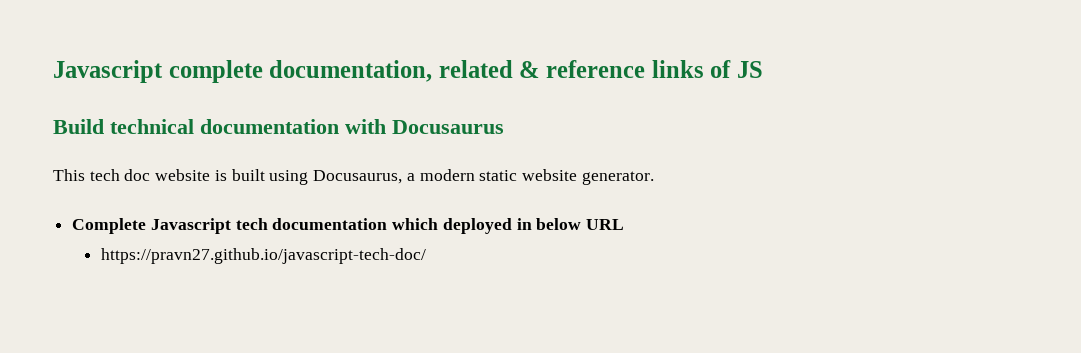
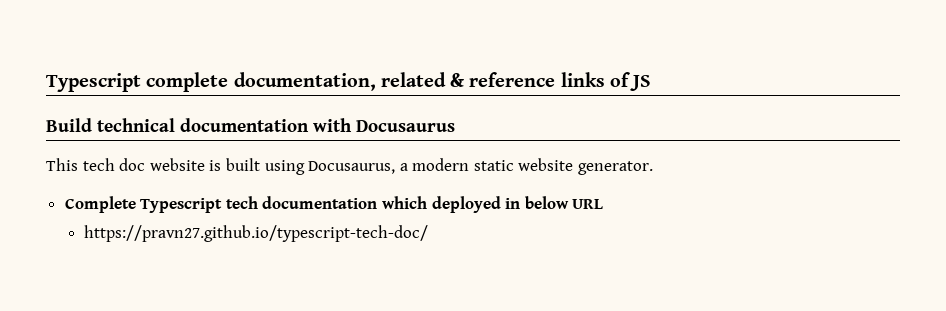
- Javascript complete documentation, related & reference links of JS
+ Typescript complete documentation, related & reference links of JS
- Complete Javascript tech documentation which deployed in below URL
+ Complete Typescript tech documentation which deployed in below URL
- https://pravn27.github.io/javascript-tech-doc/
+ https://pravn27.github.io/typescript-tech-doc/

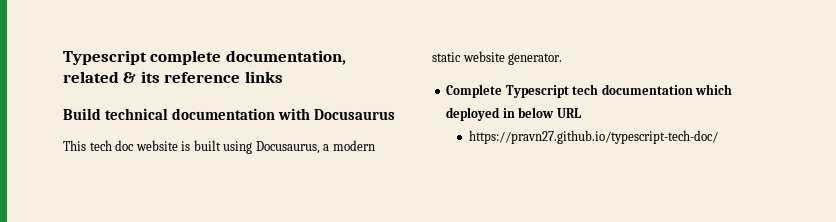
- Typescript complete documentation, related & reference links of JS
+ Typescript complete documentation, related & its reference links

